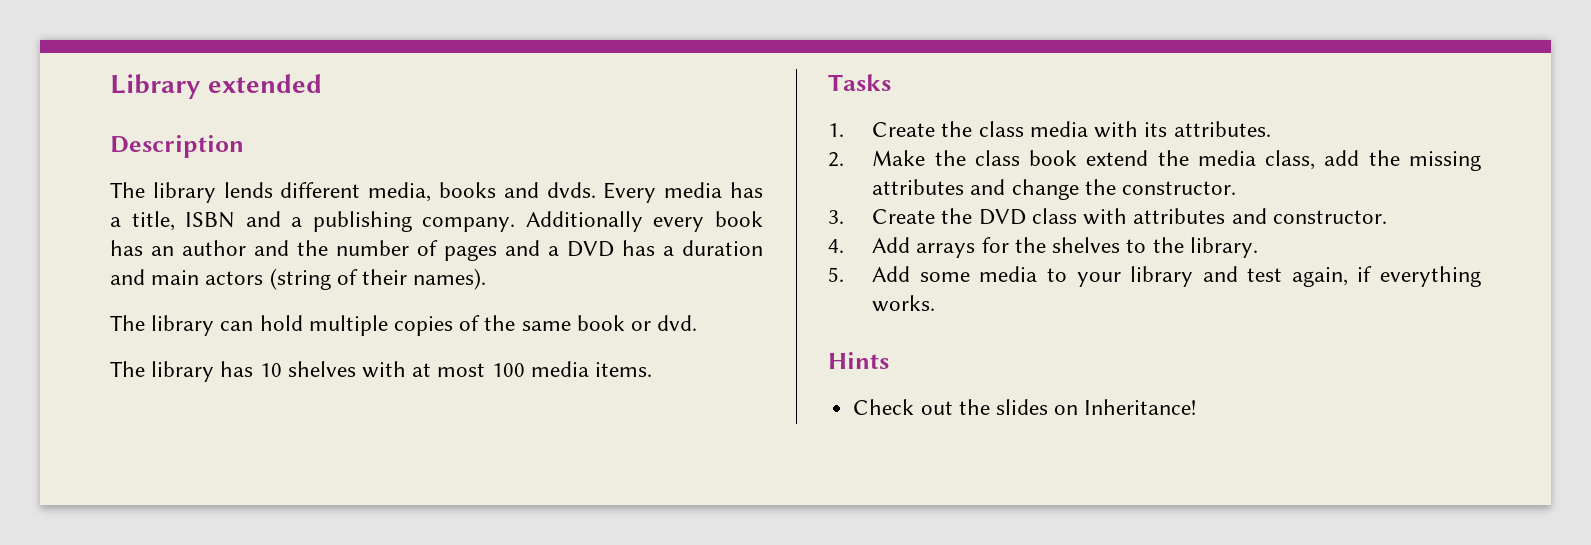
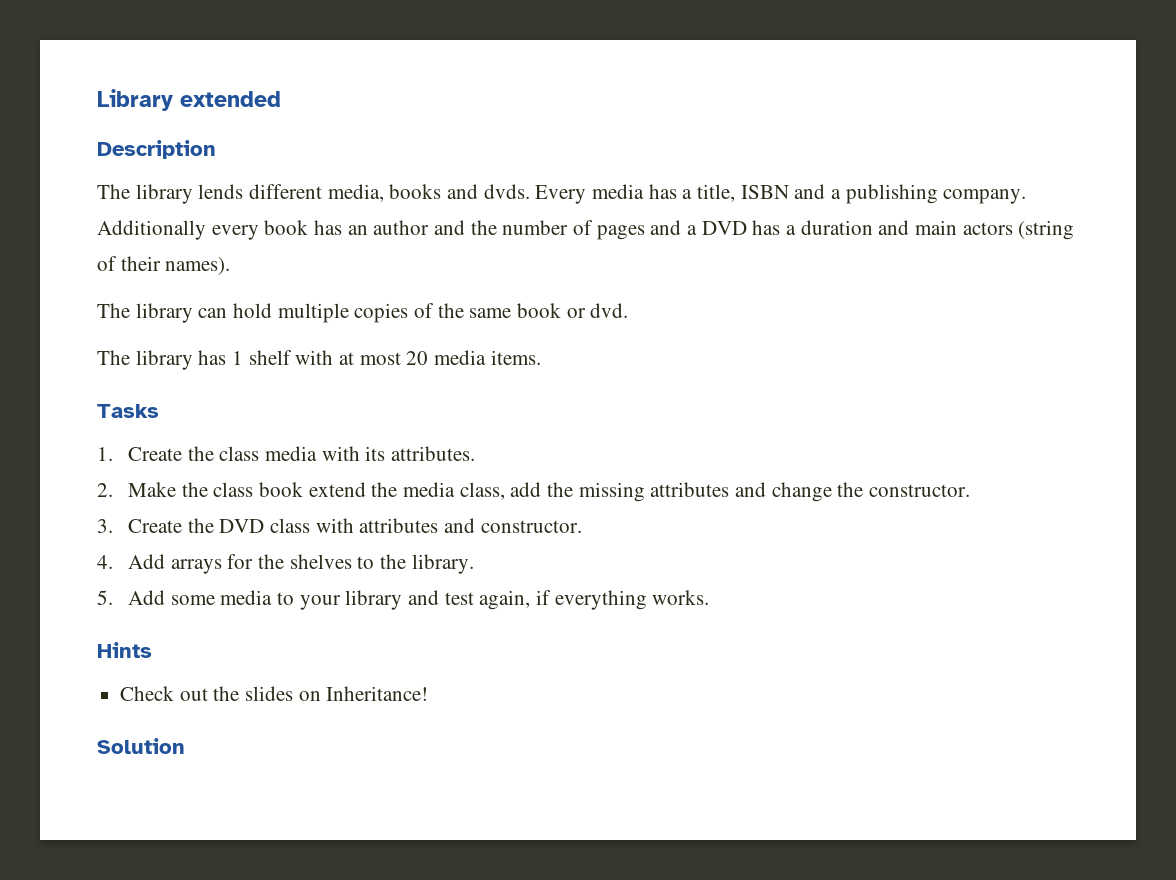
- The library has 10 shelves with at most 100 media items.
+ The library has 1 shelf with at most 20 media items.
+ Solution

